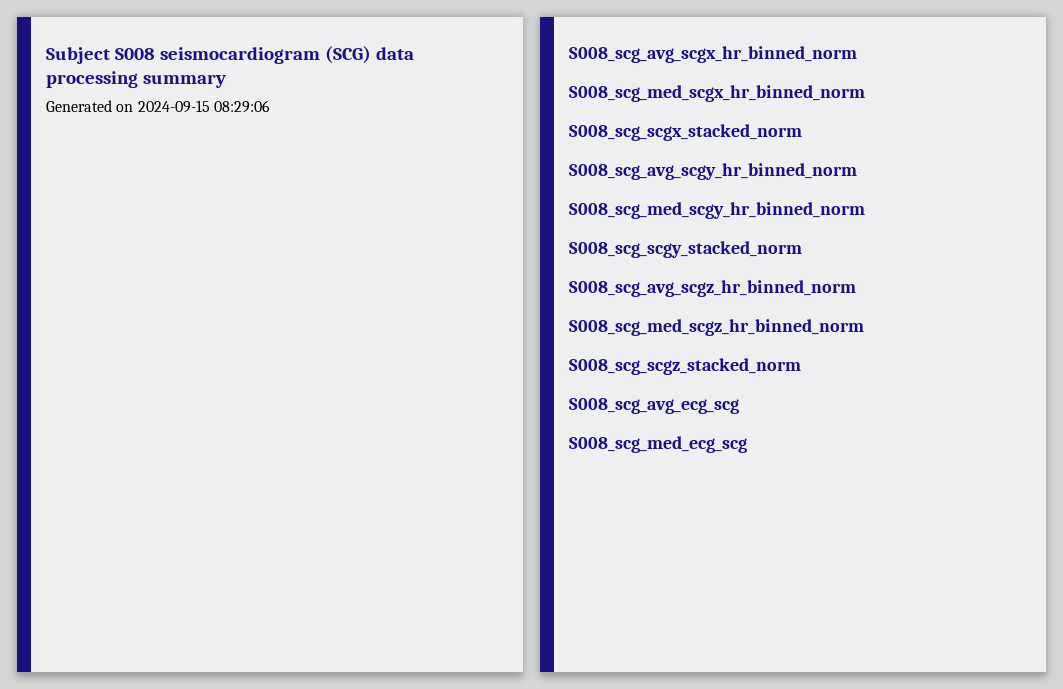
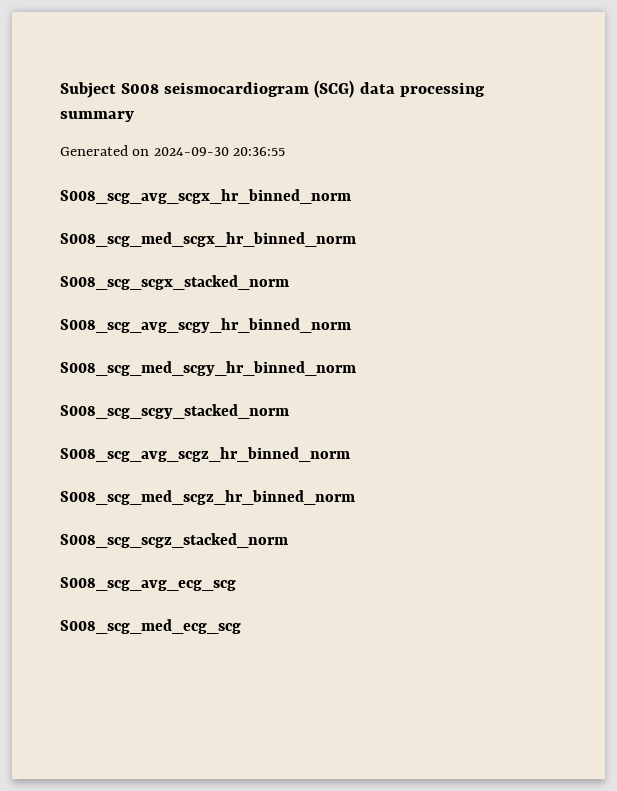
- Generated on 2024-09-15 08:29:06
+ Generated on 2024-09-30 20:36:55

